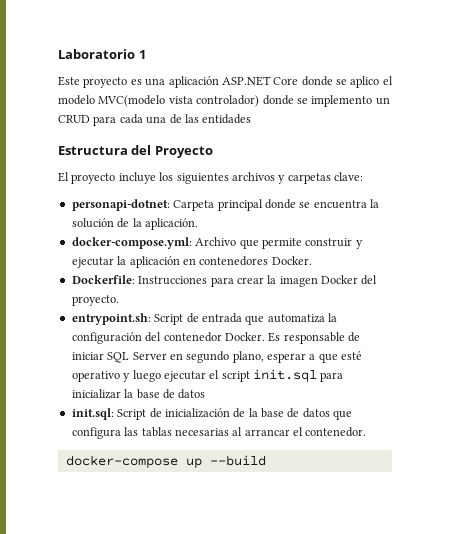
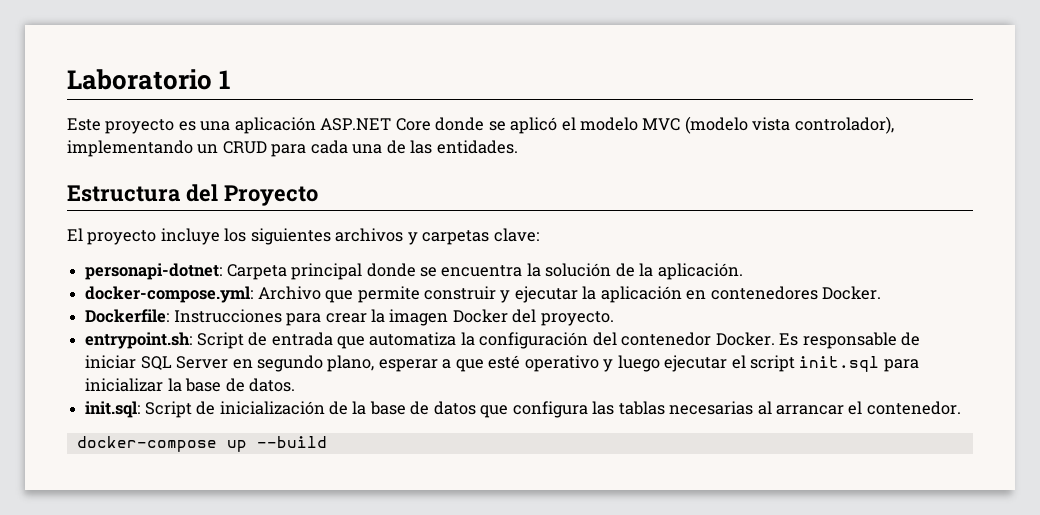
- Este proyecto es una aplicación ASP.NET Core donde se aplico el modelo MVC(modelo vista controlador) donde se implemento un CRUD para cada una de las entidades
+ Este proyecto es una aplicación ASP.NET Core donde se aplicó el modelo MVC (modelo vista controlador), implementando un CRUD para cada una de las entidades.
- Es responsable de iniciar SQL Server en segundo plano, esperar a que esté operativo y luego ejecutar el script init.sql para inicializar la base de datos
+ Es responsable de iniciar SQL Server en segundo plano, esperar a que esté operativo y luego ejecutar el script init.sql para inicializar la base de datos.

